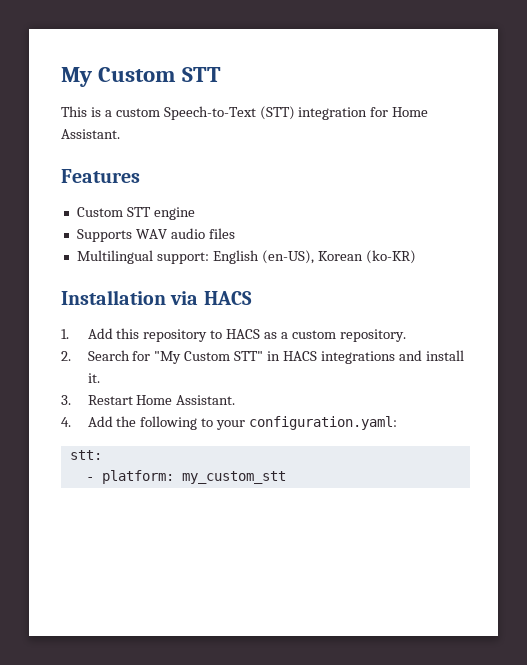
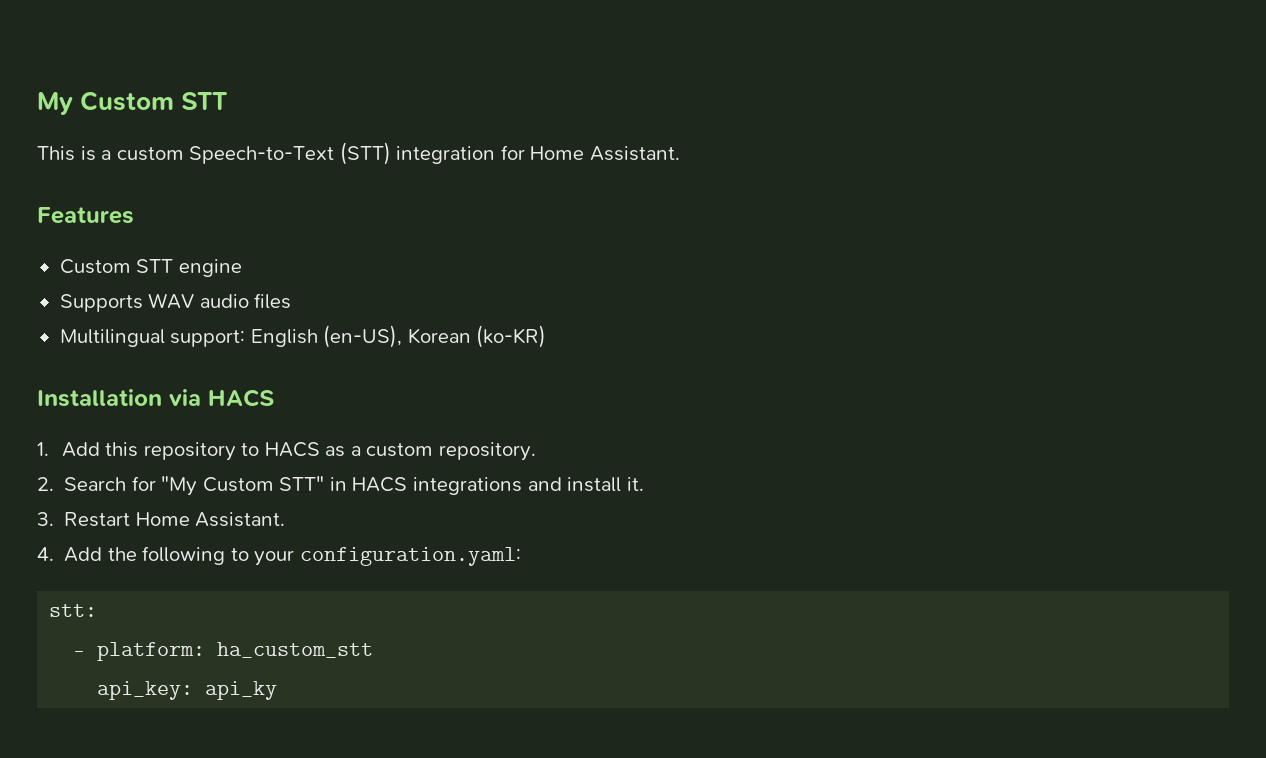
- - platform: my_custom_stt
+ - platform: ha_custom_stt
+ api_key: api_ky

